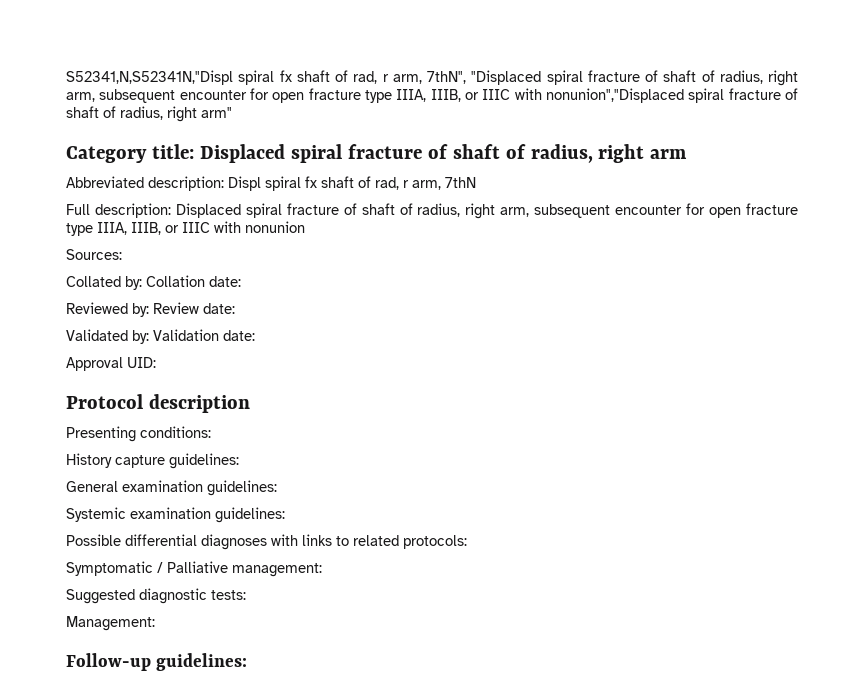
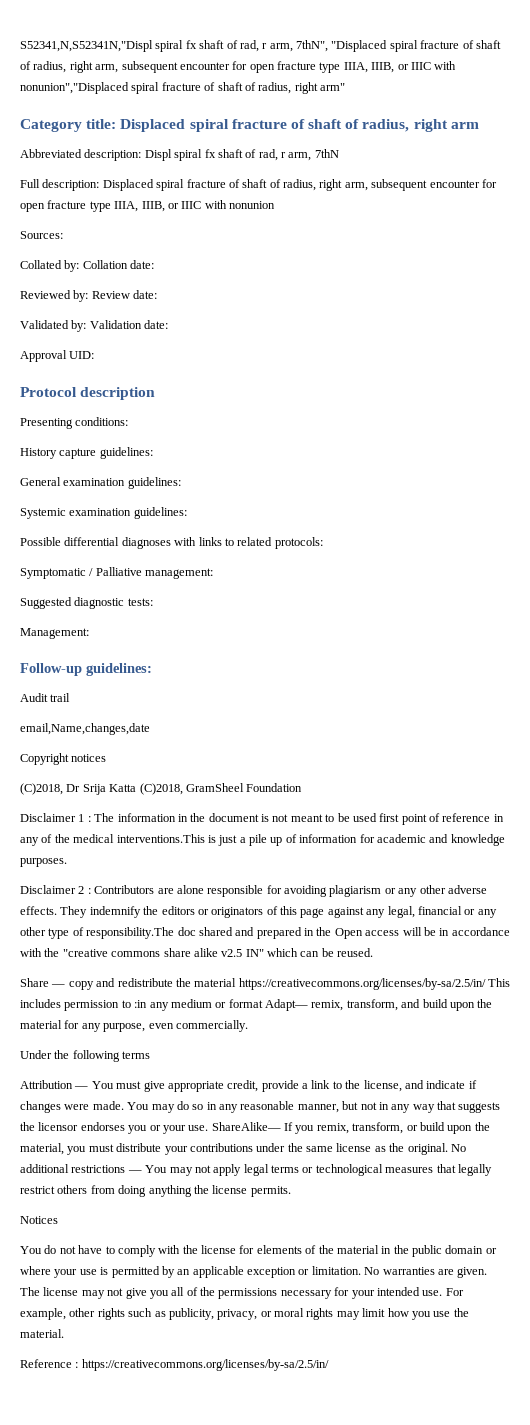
+ Audit trail
+ email,Name,changes,date
+ Copyright notices
+ (C)2018, Dr Srija Katta (C)2018, GramSheel Foundation
+ Disclaimer 1 : The information in the document is not meant to be used first point of reference in any of the medical interventions.This is just a pile up of information for academic and knowledge purposes.
+ Disclaimer 2 : Contributors are alone responsible for avoiding plagiarism or any other adverse effects. They indemnify the editors or originators of this page against any legal, financial or any other type of responsibility.The doc shared and prepared in the Open access will be in accordance with the "creative commons share alike v2.5 IN" which can be reused.
+ Share — copy and redistribute the material https://creativecommons.org/licenses/by-sa/2.5/in/ This includes permission to :in any medium or format Adapt— remix, transform, and build upon the material for any purpose, even commercially.
+ Under the following terms
+ Attribution — You must give appropriate credit, provide a link to the license, and indicate if changes were made. You may do so in any reasonable manner, but not in any way that suggests the licensor endorses you or your use. ShareAlike— If you remix, transform, or build upon the material, you must distribute your contributions under the same license as the original. No additional restrictions — You may not apply legal terms or technological measures that legally restrict others from doing anything the license permits.
+ Notices
+ You do not have to comply with the license for elements of the material in the public domain or where your use is permitted by an applicable exception or limitation. No warranties are given. The license may not give you all of the permissions necessary for your intended use. For example, other rights such as publicity, privacy, or moral rights may limit how you use the material.
+ Reference : https://creativecommons.org/licenses/by-sa/2.5/in/

